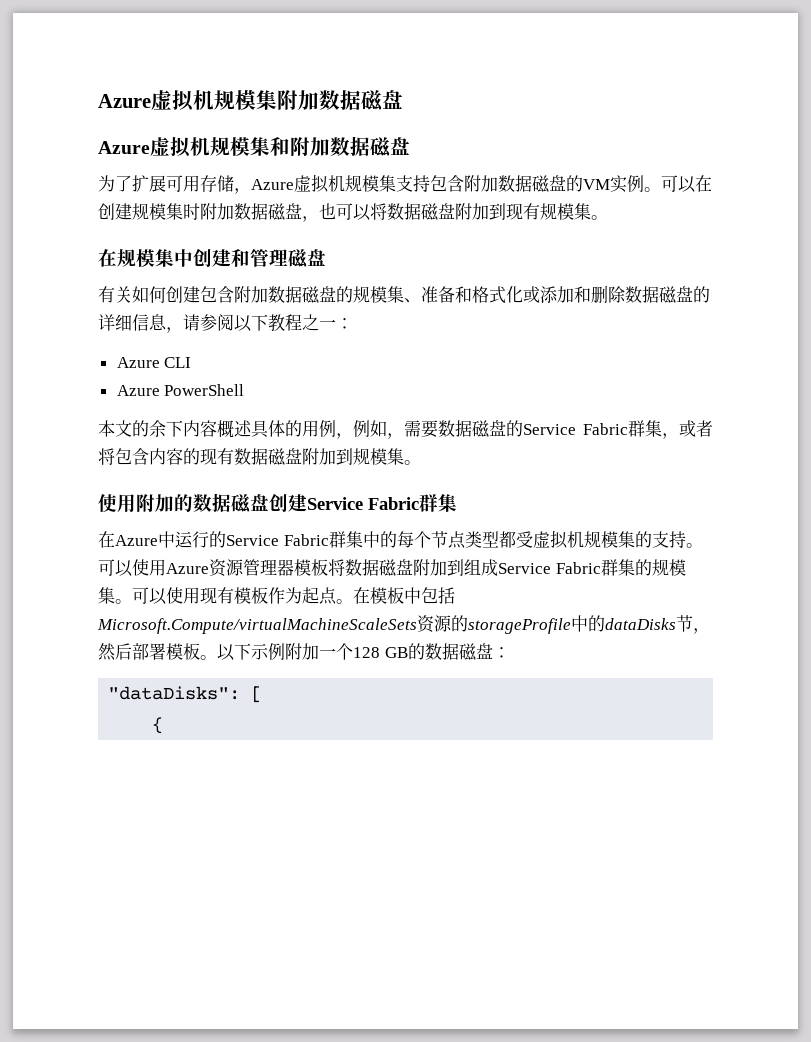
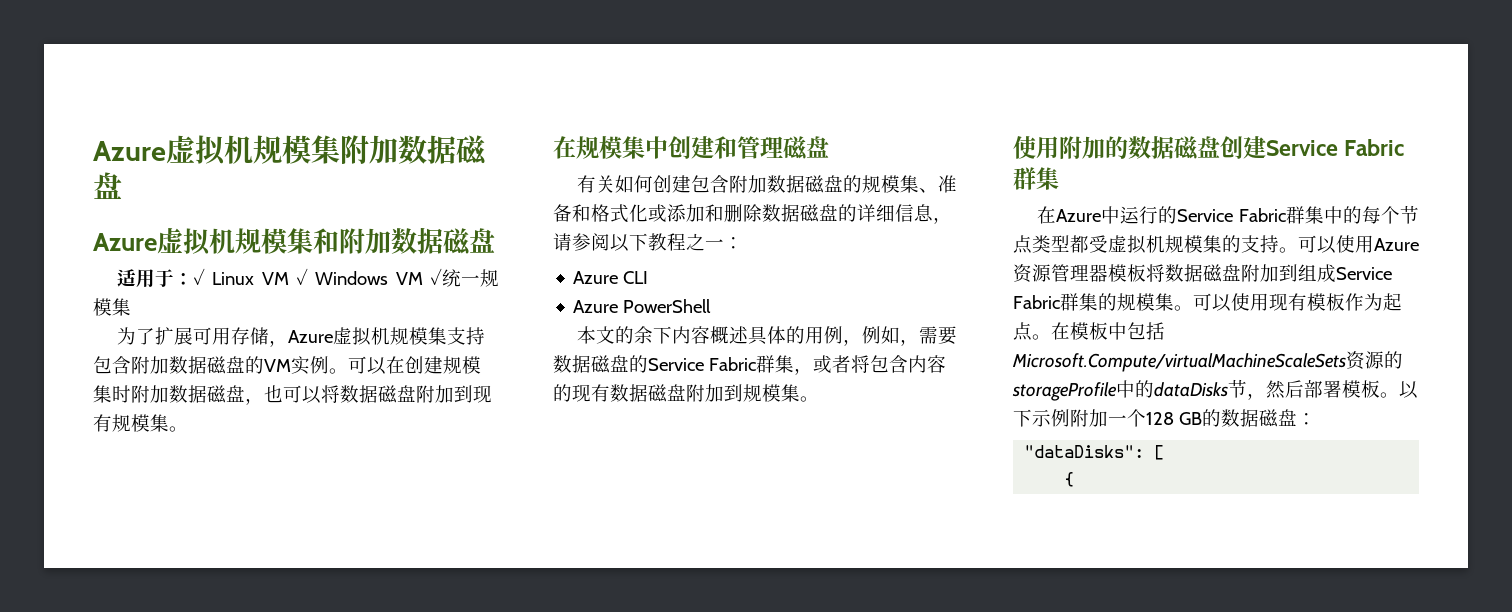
+ 适用于：✓ Linux VM ✓ Windows VM ✓统一规模集

